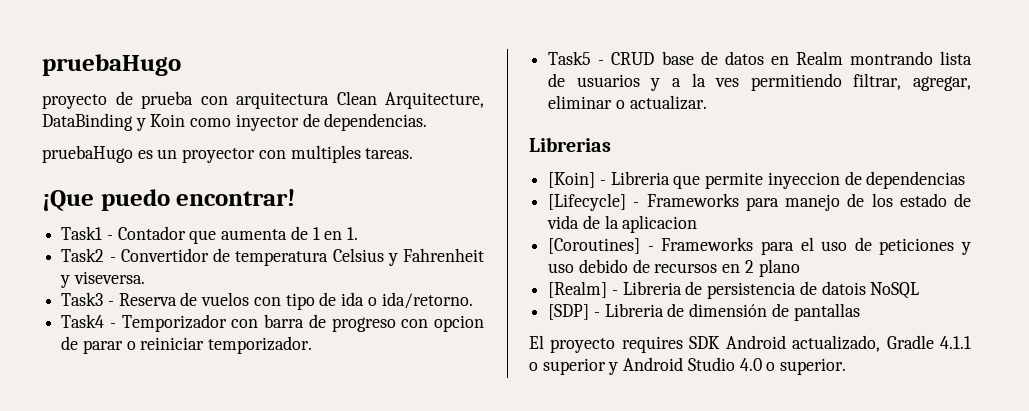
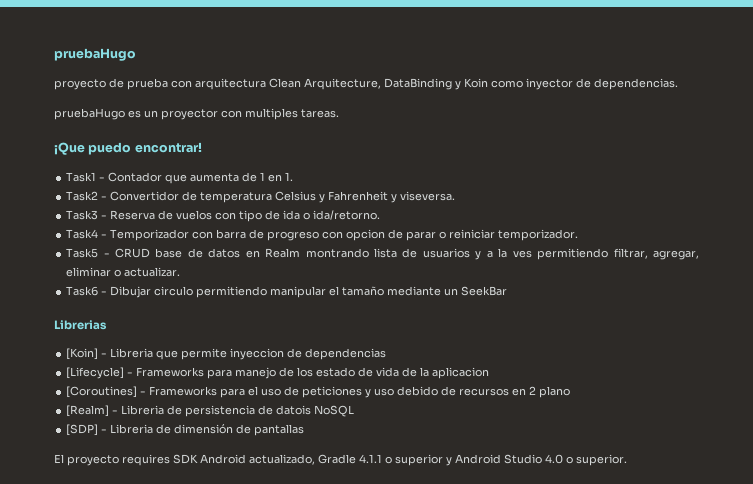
+ Task6 - Dibujar circulo permitiendo manipular el tamaño mediante un SeekBar

